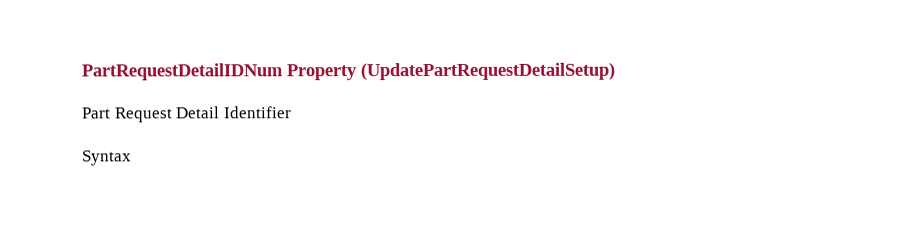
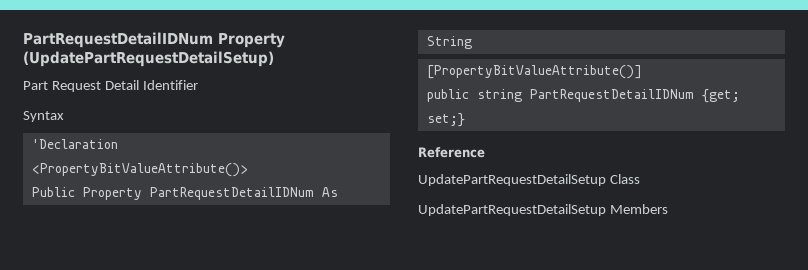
+ 'Declaration
+ <PropertyBitValueAttribute()>
+ Public Property PartRequestDetailIDNum As String
+ [PropertyBitValueAttribute()]
+ public string PartRequestDetailIDNum {get; set;}
+ Reference
+ UpdatePartRequestDetailSetup Class
+ UpdatePartRequestDetailSetup Members

